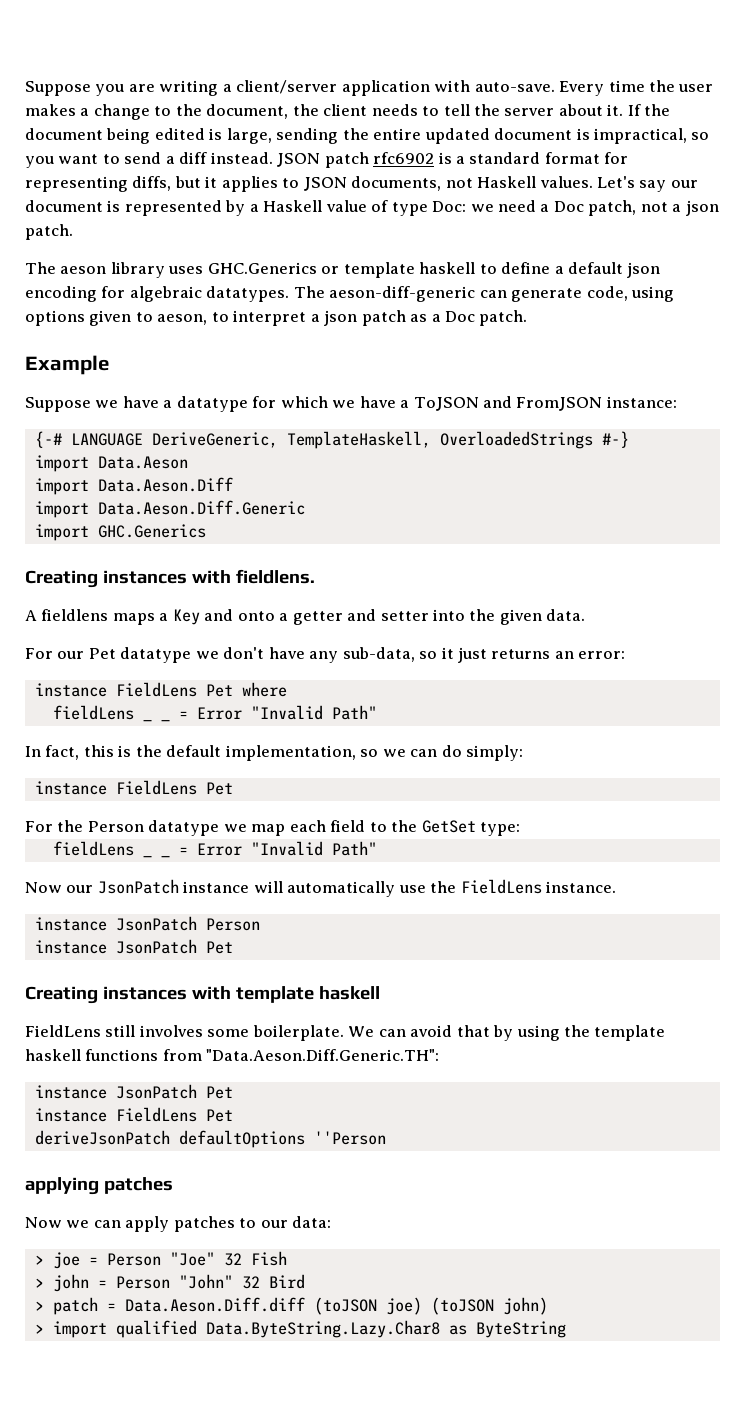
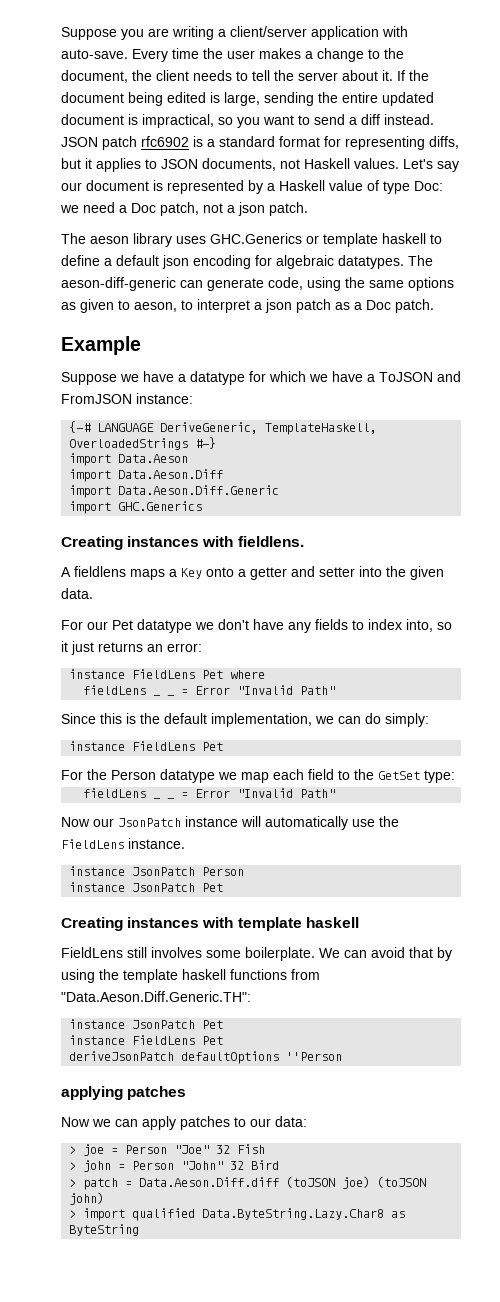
- The aeson-diff-generic can generate code, using options given to aeson, to interpret a json patch as a Doc patch.
+ The aeson-diff-generic can generate code, using the same options as given to aeson, to interpret a json patch as a Doc patch.
- A fieldlens maps a Key and onto a getter and setter into the given data.
+ A fieldlens maps a Key onto a getter and setter into the given data.
- For our Pet datatype we don't have any sub-data, so it just returns an error:
+ For our Pet datatype we don't have any fields to index into, so it just returns an error:
- In fact, this is the default implementation, so we can do simply:
+ Since this is the default implementation, we can do simply:

